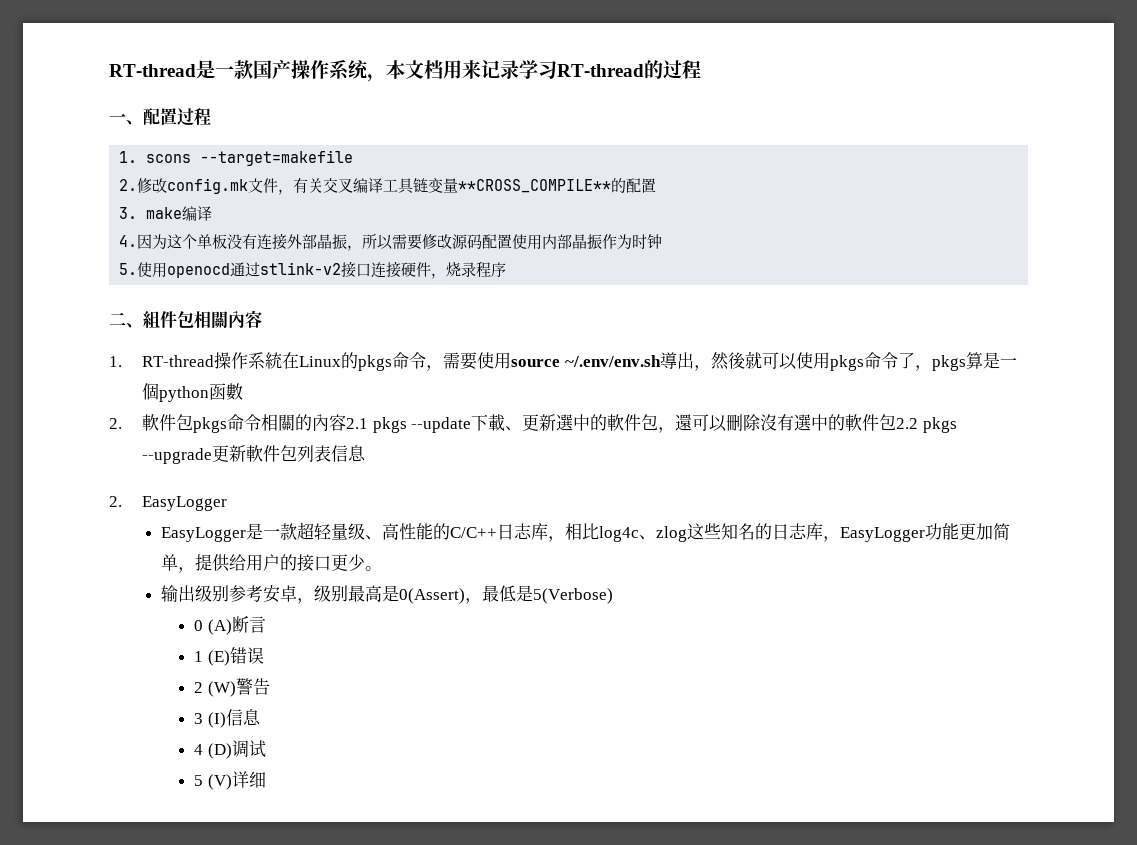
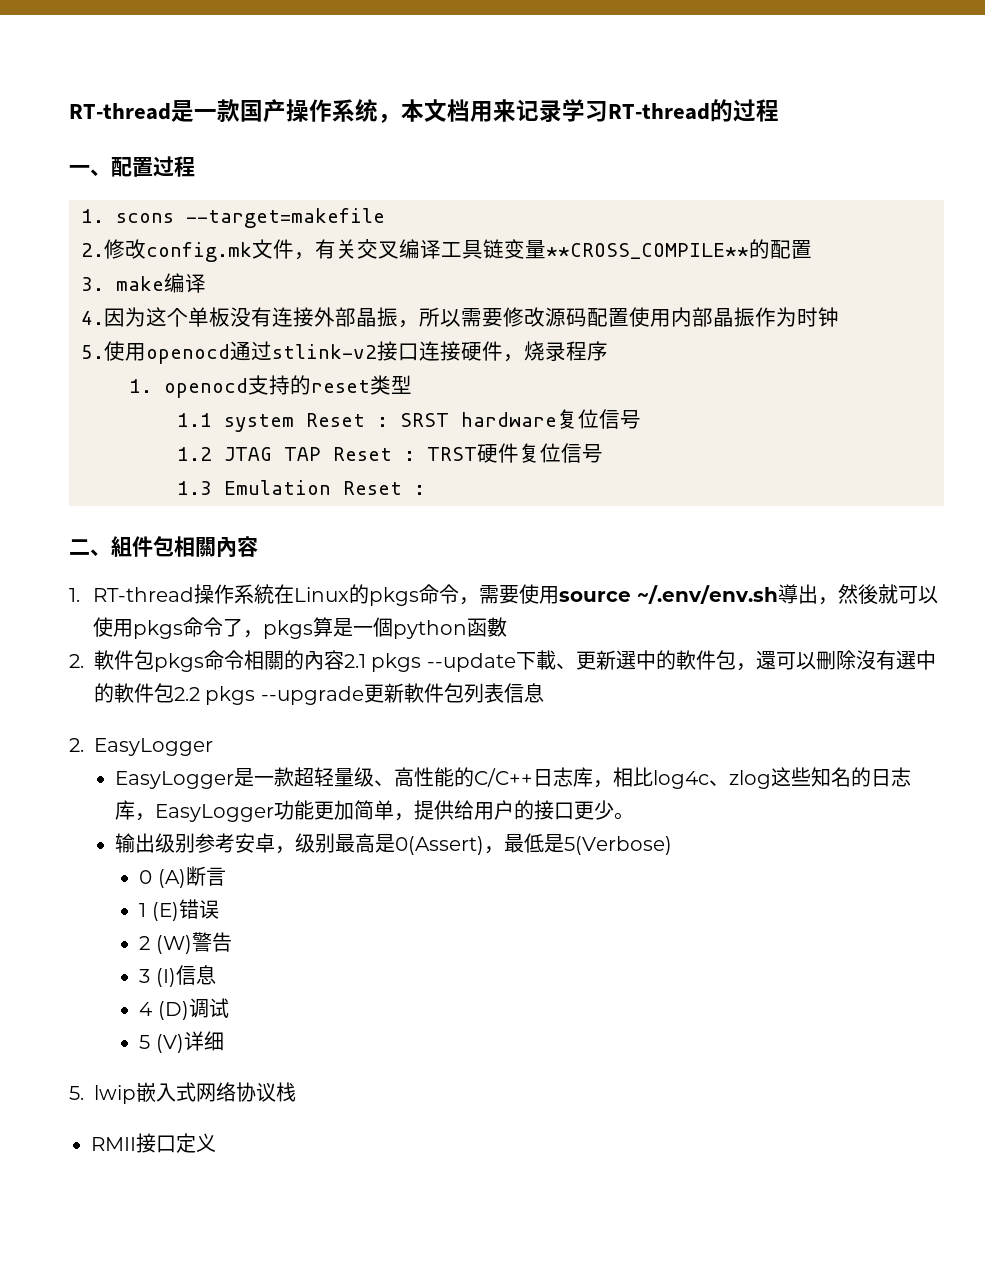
+ 1. openocd支持的reset类型
+ 1.1 system Reset : SRST hardware复位信号
+ 1.2 JTAG TAP Reset : TRST硬件复位信号
+ 1.3 Emulation Reset :
+ 5. lwip嵌入式网络协议栈
+ RMII接口定义

